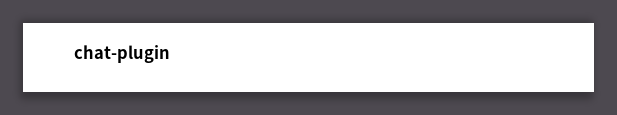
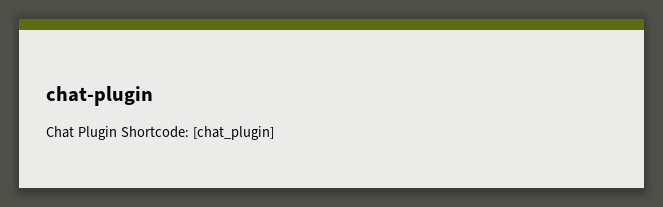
+ Chat Plugin Shortcode: [chat_plugin]

